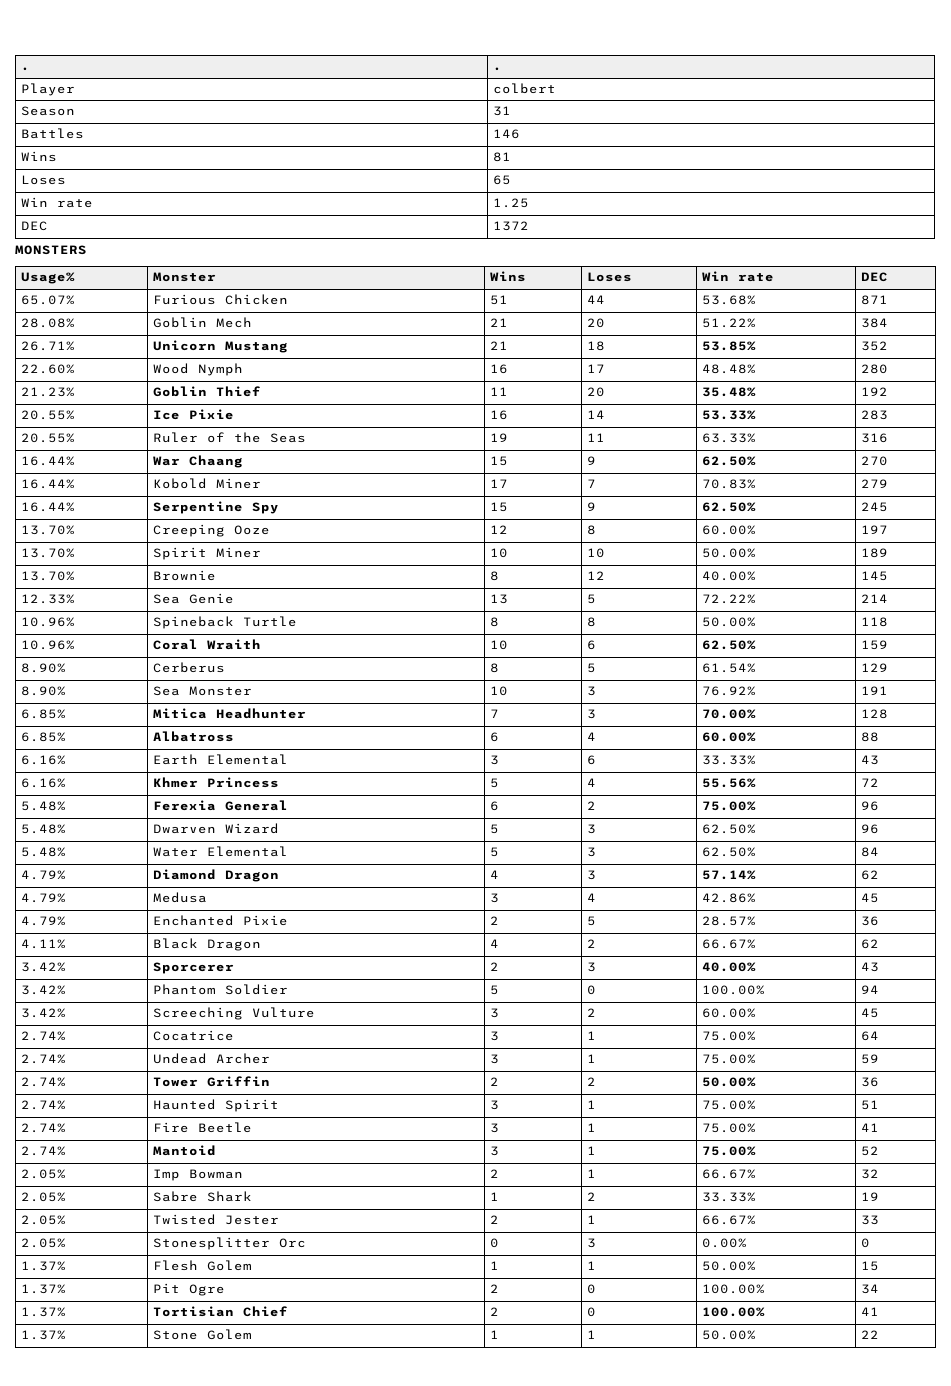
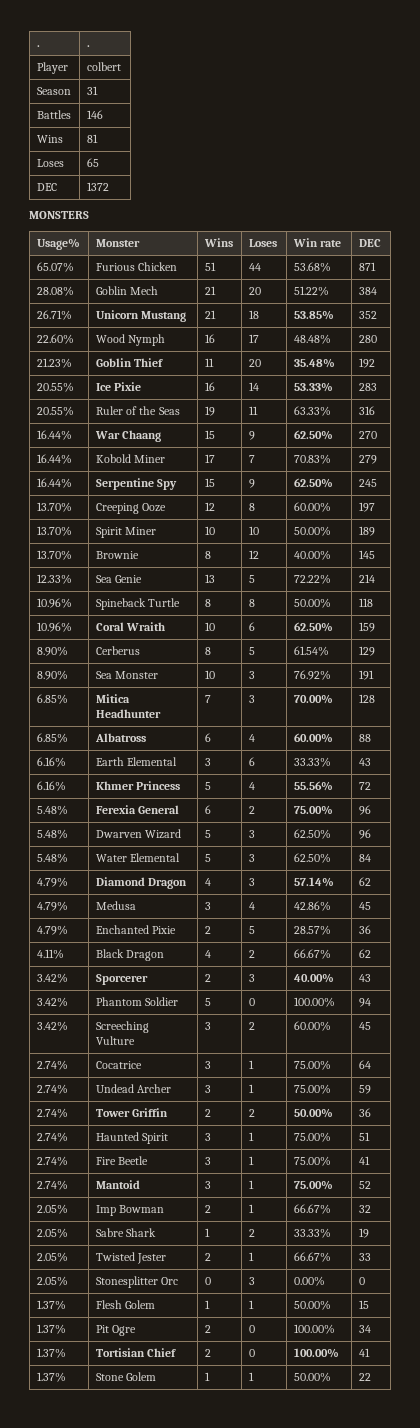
- Win rate | 1.25

